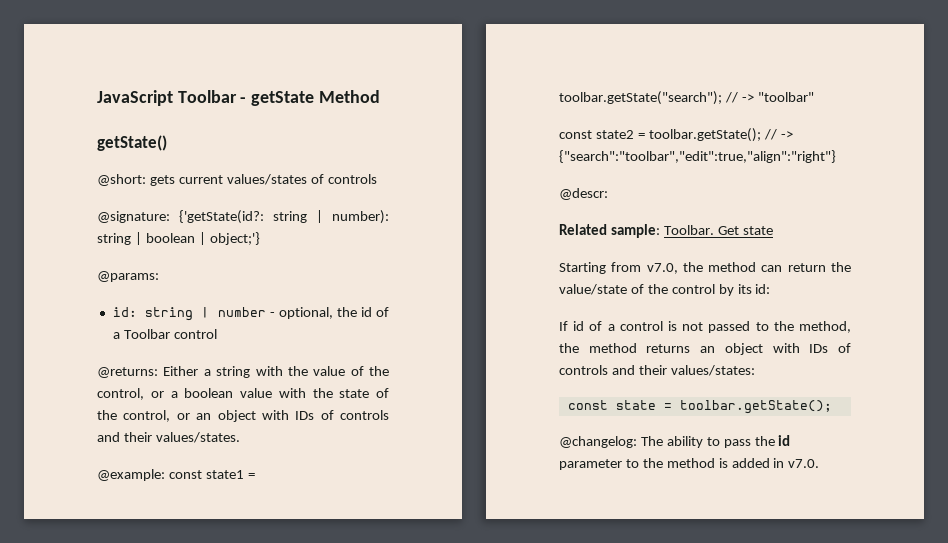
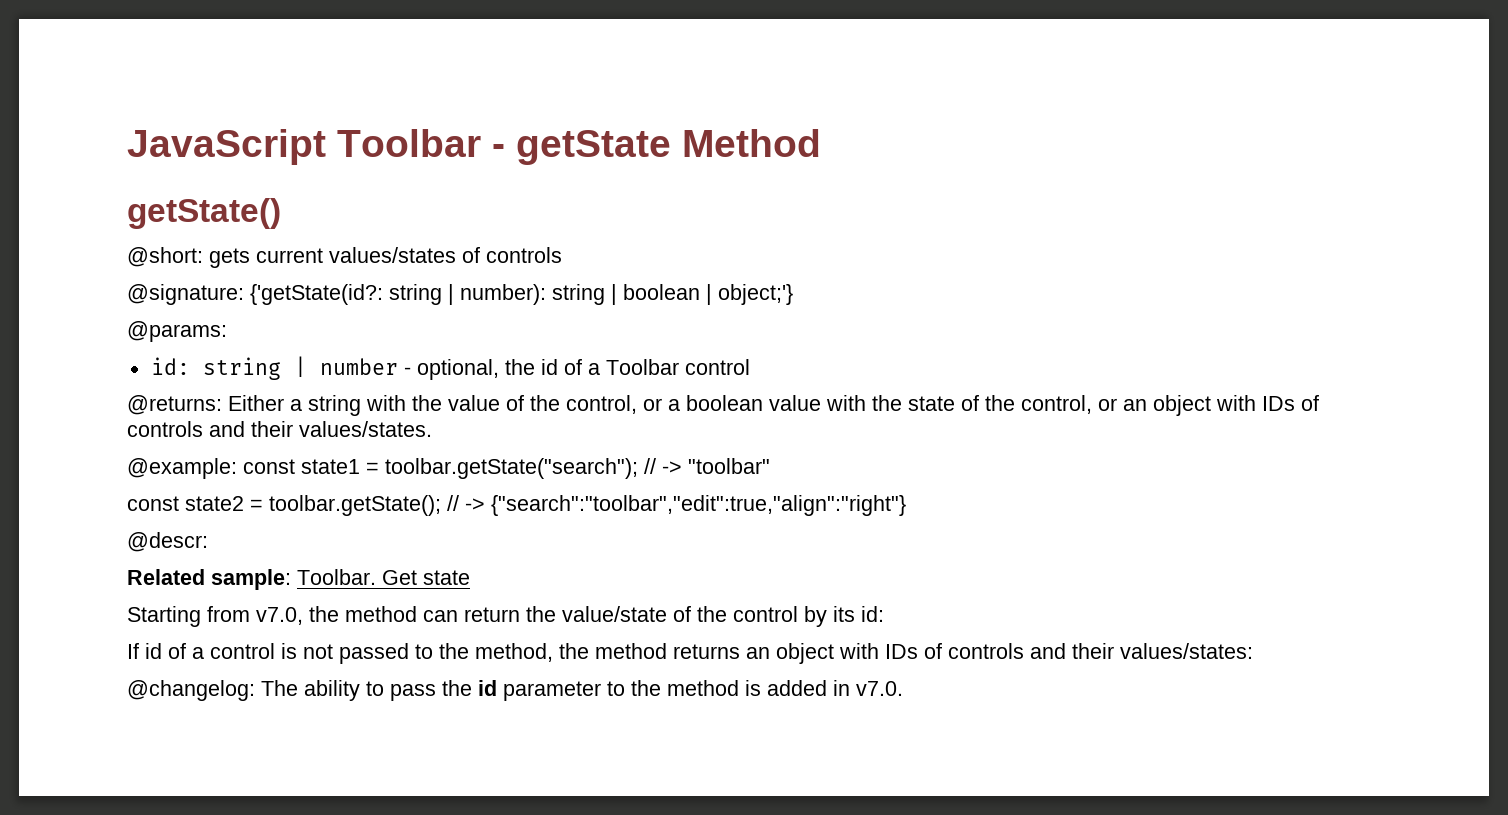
- const state = toolbar.getState();

